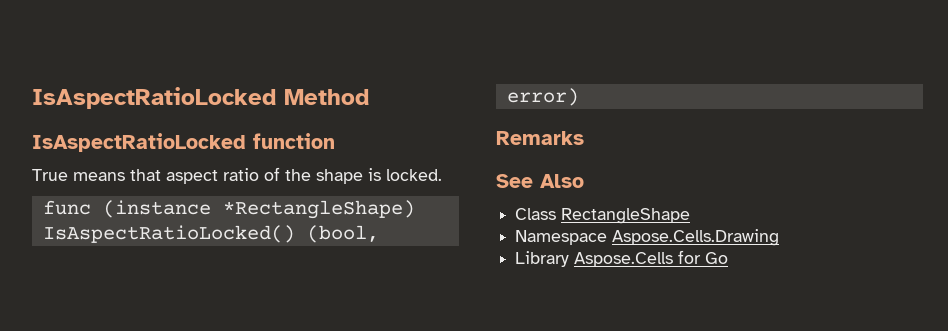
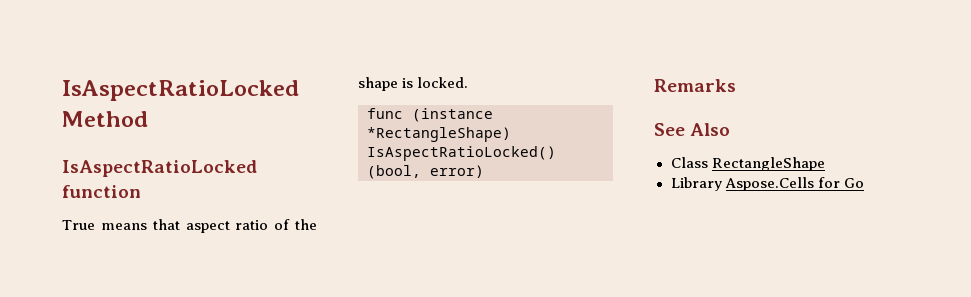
- Namespace Aspose.Cells.Drawing

